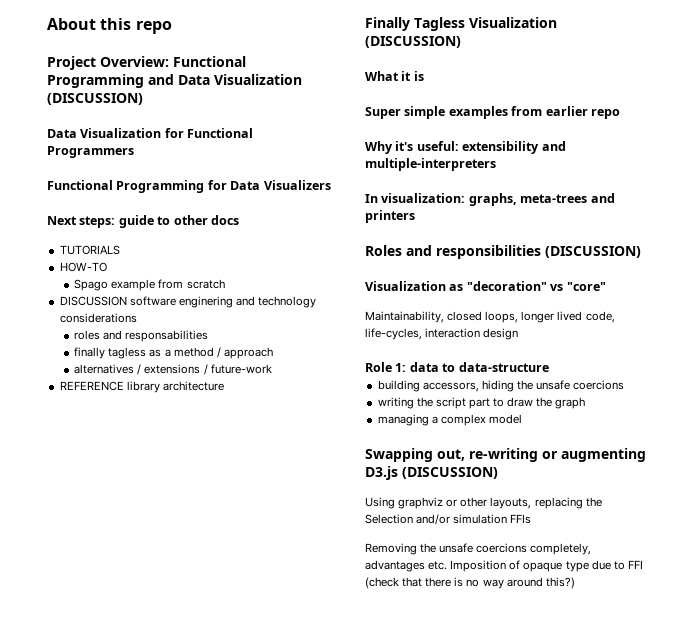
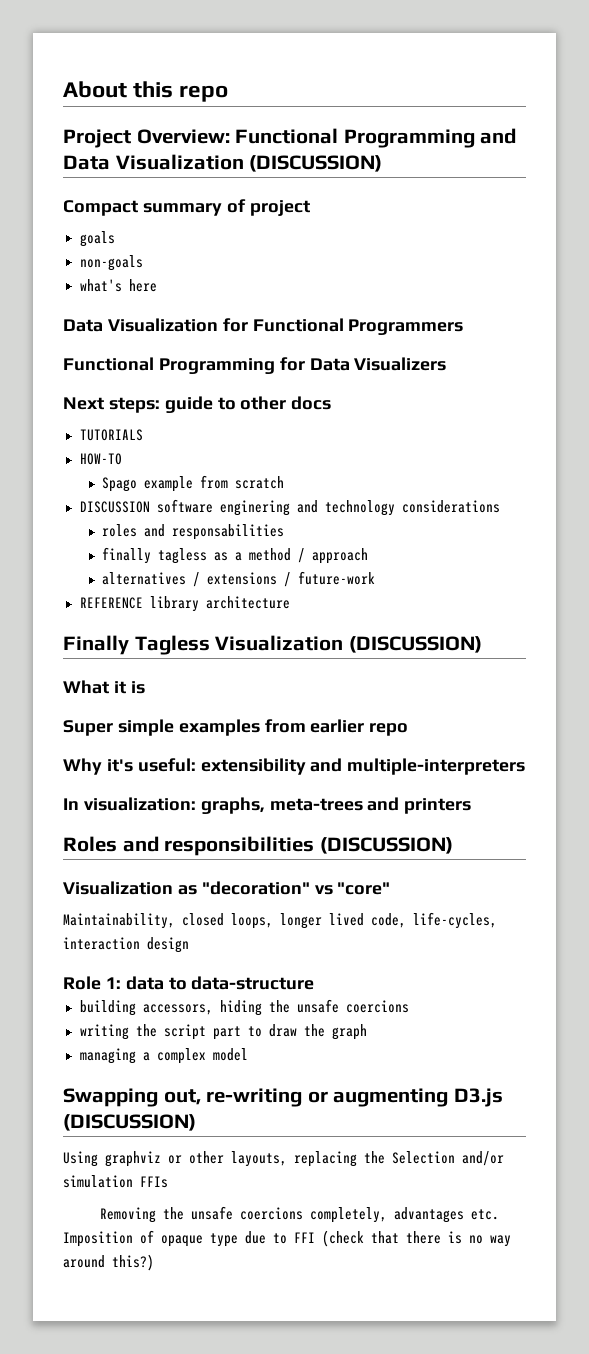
+ Compact summary of project
+ goals
+ non-goals
+ what's here

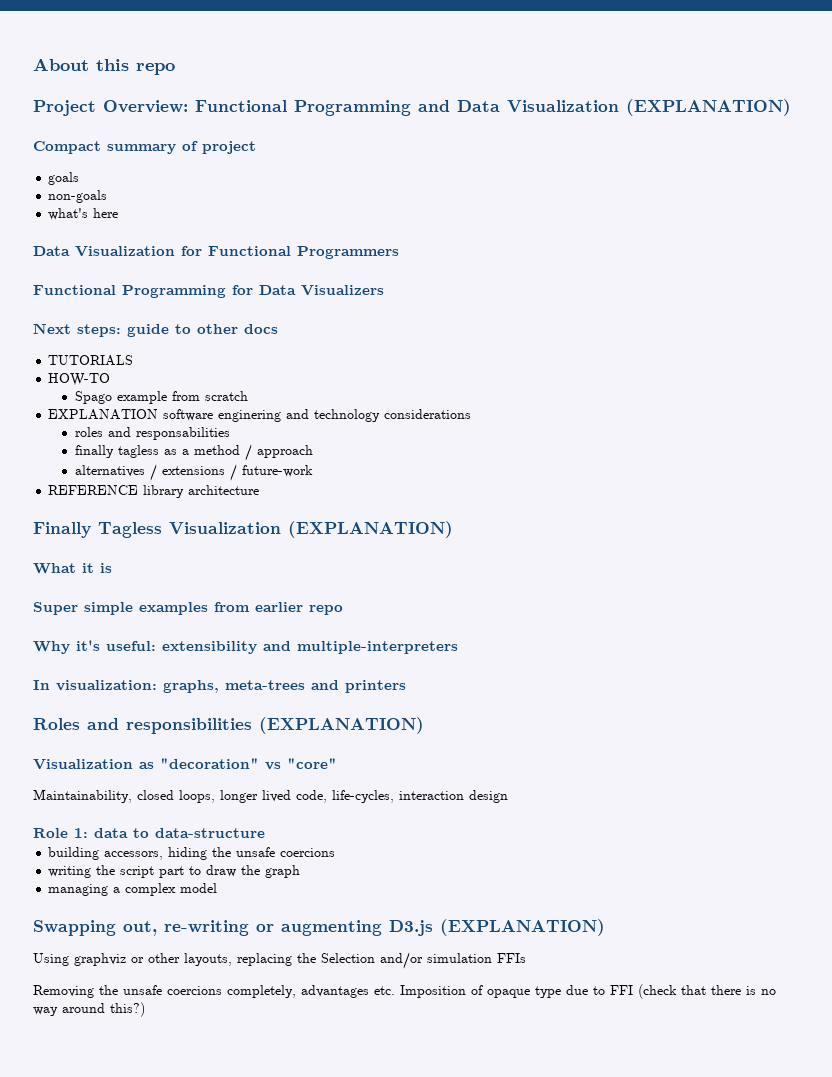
- Project Overview: Functional Programming and Data Visualization (DISCUSSION)
+ Project Overview: Functional Programming and Data Visualization (EXPLANATION)
- DISCUSSION software enginering and technology considerations
+ EXPLANATION software enginering and technology considerations
- Finally Tagless Visualization (DISCUSSION)
+ Finally Tagless Visualization (EXPLANATION)
- Roles and responsibilities (DISCUSSION)
+ Roles and responsibilities (EXPLANATION)
- Swapping out, re-writing or augmenting D3.js (DISCUSSION)
+ Swapping out, re-writing or augmenting D3.js (EXPLANATION)

